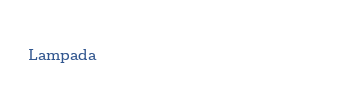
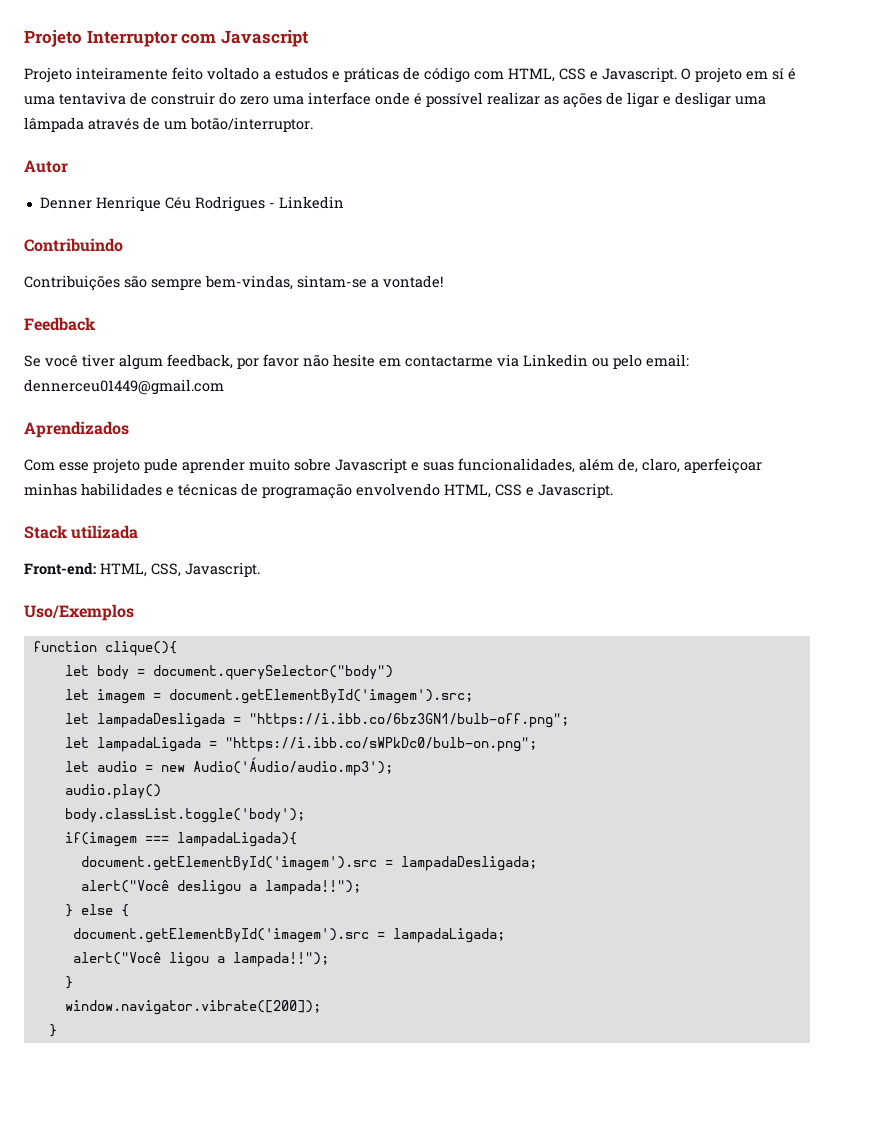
- Lampada
+ Projeto Interruptor com Javascript
+ Projeto inteiramente feito voltado a estudos e práticas de código com HTML, CSS e Javascript. O projeto em sí é uma tentaviva de construir do zero uma interface onde é possível realizar as ações de ligar e desligar uma lâmpada através de um botão/interruptor.
+ Autor
+ Denner Henrique Céu Rodrigues - Linkedin
+ Contribuindo
+ Contribuições são sempre bem-vindas, sintam-se a vontade!
+ Feedback
+ Se você tiver algum feedback, por favor não hesite em contactarme via Linkedin ou pelo email: dennerceu01449@gmail.com
+ Aprendizados
+ Com esse projeto pude aprender muito sobre Javascript e suas funcionalidades, além de, claro, aperfeiçoar minhas habilidades e técnicas de programação envolvendo HTML, CSS e Javascript.
+ Stack utilizada
+ Front-end: HTML, CSS, Javascript.
+ Uso/Exemplos
+ function clique(){
+ let body = document.querySelector("body")
+ let imagem = document.getElementById('imagem').src;
+ let lampadaDesligada = "https://i.ibb.co/6bz3GN1/bulb-off.png";
+ let lampadaLigada = "https://i.ibb.co/sWPkDc0/bulb-on.png";
+ let audio = new Audio('Áudio/audio.mp3');
+ audio.play()
+ body.classList.toggle('body');
+ if(imagem === lampadaLigada){
+ document.getElementById('imagem').src = lampadaDesligada;
+ alert("Você desligou a lampada!!");
+ } else {
+ document.getElementById('imagem').src = lampadaLigada;
+ alert("Você ligou a lampada!!");
+ }
+ window.navigator.vibrate([200]);
+ }

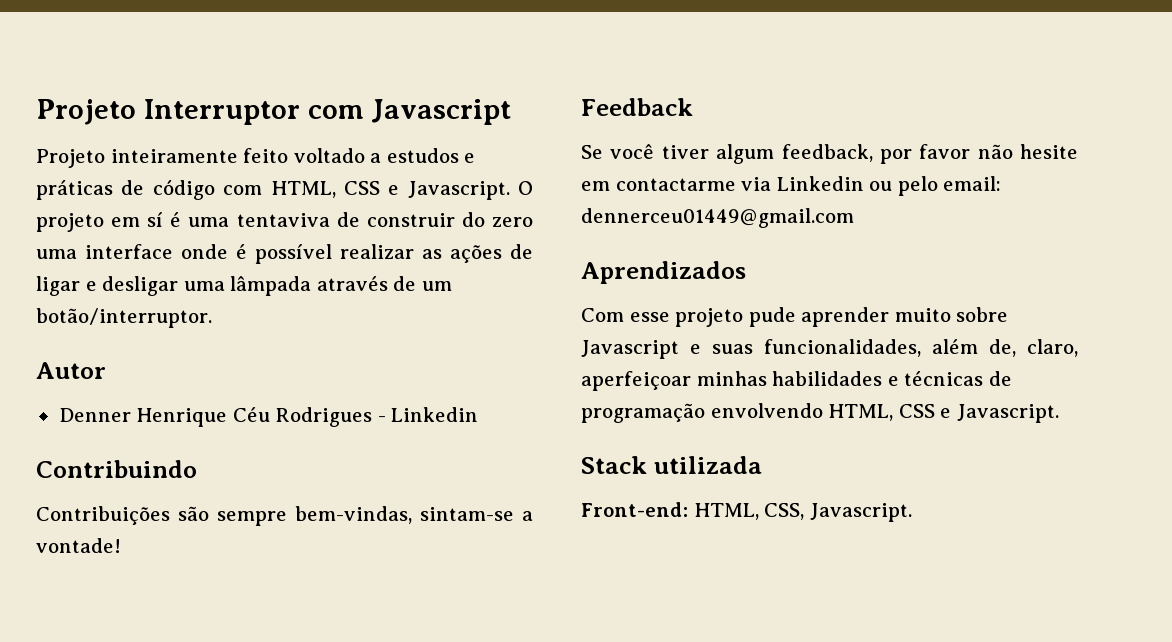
- Uso/Exemplos
- function clique(){
- let body = document.querySelector("body")
- let imagem = document.getElementById('imagem').src;
- let lampadaDesligada = "https://i.ibb.co/6bz3GN1/bulb-off.png";
- let lampadaLigada = "https://i.ibb.co/sWPkDc0/bulb-on.png";
- let audio = new Audio('Áudio/audio.mp3');
- audio.play()
- body.classList.toggle('body');
- if(imagem === lampadaLigada){
- document.getElementById('imagem').src = lampadaDesligada;
- alert("Você desligou a lampada!!");
- } else {
- document.getElementById('imagem').src = lampadaLigada;
- alert("Você ligou a lampada!!");
- }
- window.navigator.vibrate([200]);
- }

